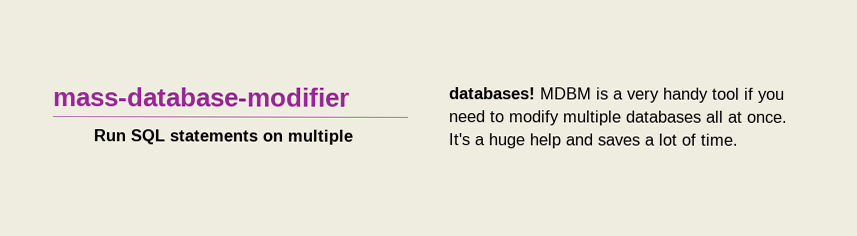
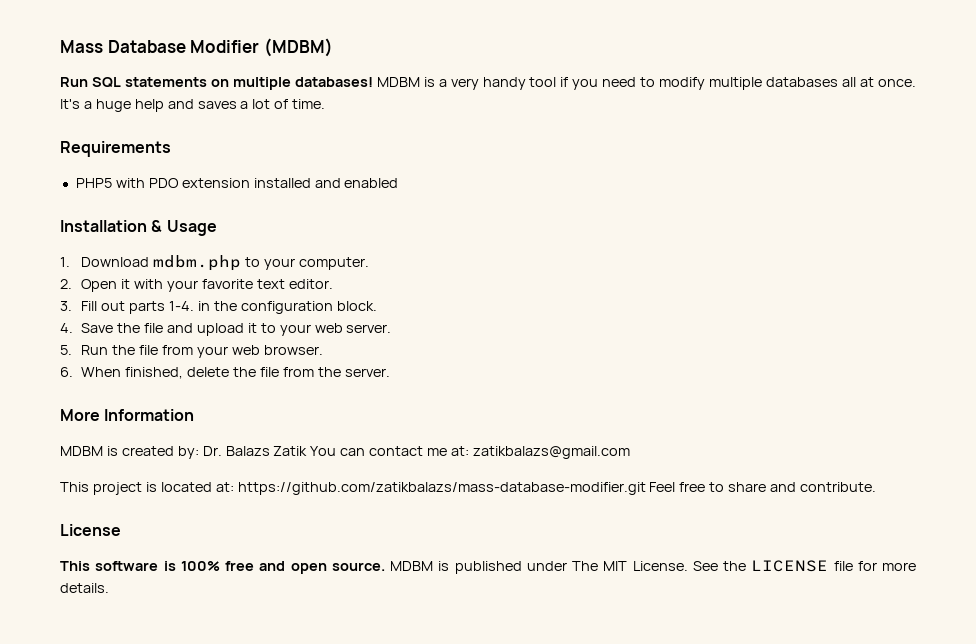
- mass-database-modifier
+ Mass Database Modifier (MDBM)
+ Requirements
+ PHP5 with PDO extension installed and enabled
+ Installation & Usage
+ 1. Download mdbm.php to your computer.
+ 2. Open it with your favorite text editor.
+ 3. Fill out parts 1-4. in the configuration block.
+ 4. Save the file and upload it to your web server.
+ 5. Run the file from your web browser.
+ 6. When finished, delete the file from the server.
+ More Information
+ MDBM is created by: Dr. Balazs Zatik You can contact me at: zatikbalazs@gmail.com
+ This project is located at: https://github.com/zatikbalazs/mass-database-modifier.git Feel free to share and contribute.
+ License
+ This software is 100% free and open source. MDBM is published under The MIT License. See the LICENSE file for more details.

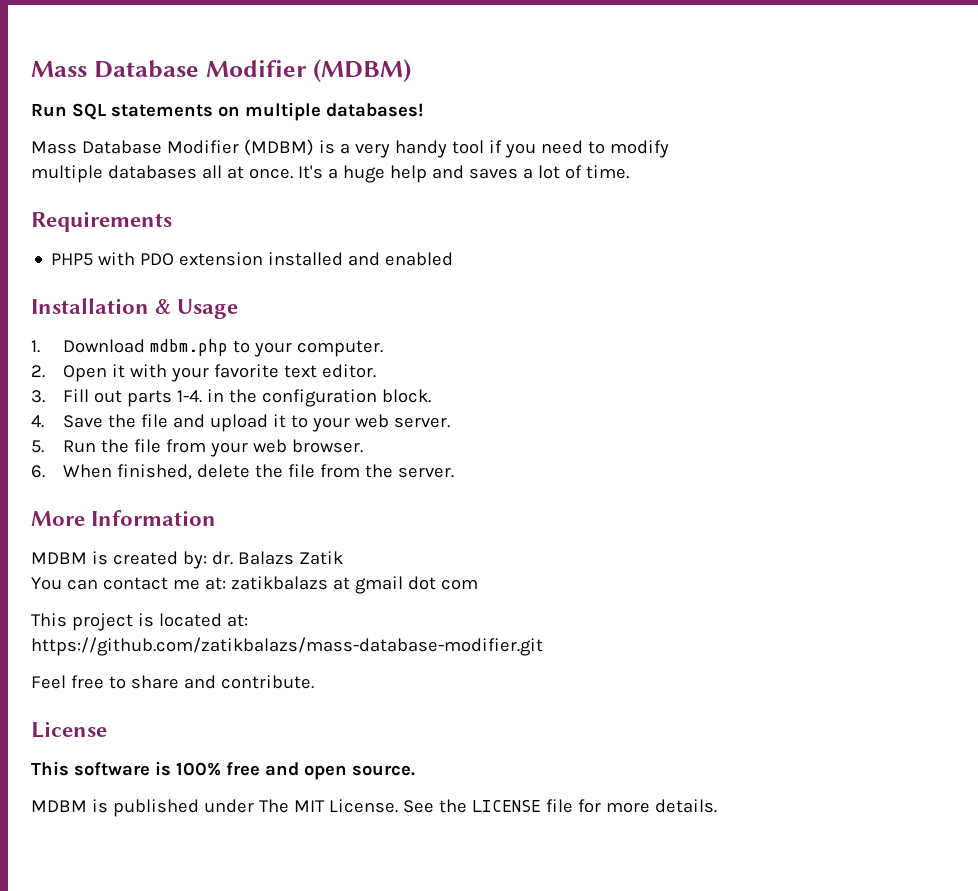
- Run SQL statements on multiple databases! MDBM is a very handy tool if you need to modify multiple databases all at once.
+ Run SQL statements on multiple databases!
+ Mass Database Modifier (MDBM) is a very handy tool if you need to modify
+ multiple databases all at once.
- MDBM is created by: Dr. Balazs Zatik You can contact me at: zatikbalazs@gmail.com
+ MDBM is created by: dr. Balazs Zatik
+ You can contact me at: zatikbalazs at gmail dot com
- This project is located at: https://github.com/zatikbalazs/mass-database-modifier.git Feel free to share and contribute.
+ This project is located at:
+ https://github.com/zatikbalazs/mass-database-modifier.git
+ Feel free to share and contribute.
- This software is 100% free and open source. MDBM is published under The MIT License.
+ This software is 100% free and open source.
+ MDBM is published under The MIT License.

